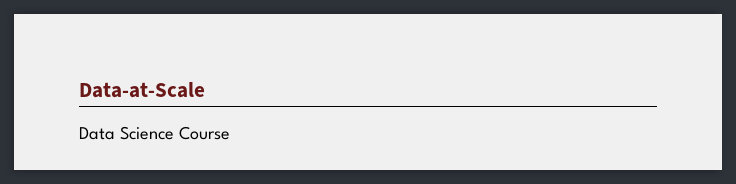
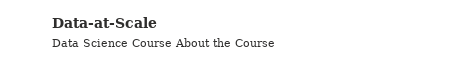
- Data Science Course
+ Data Science Course About the Course

